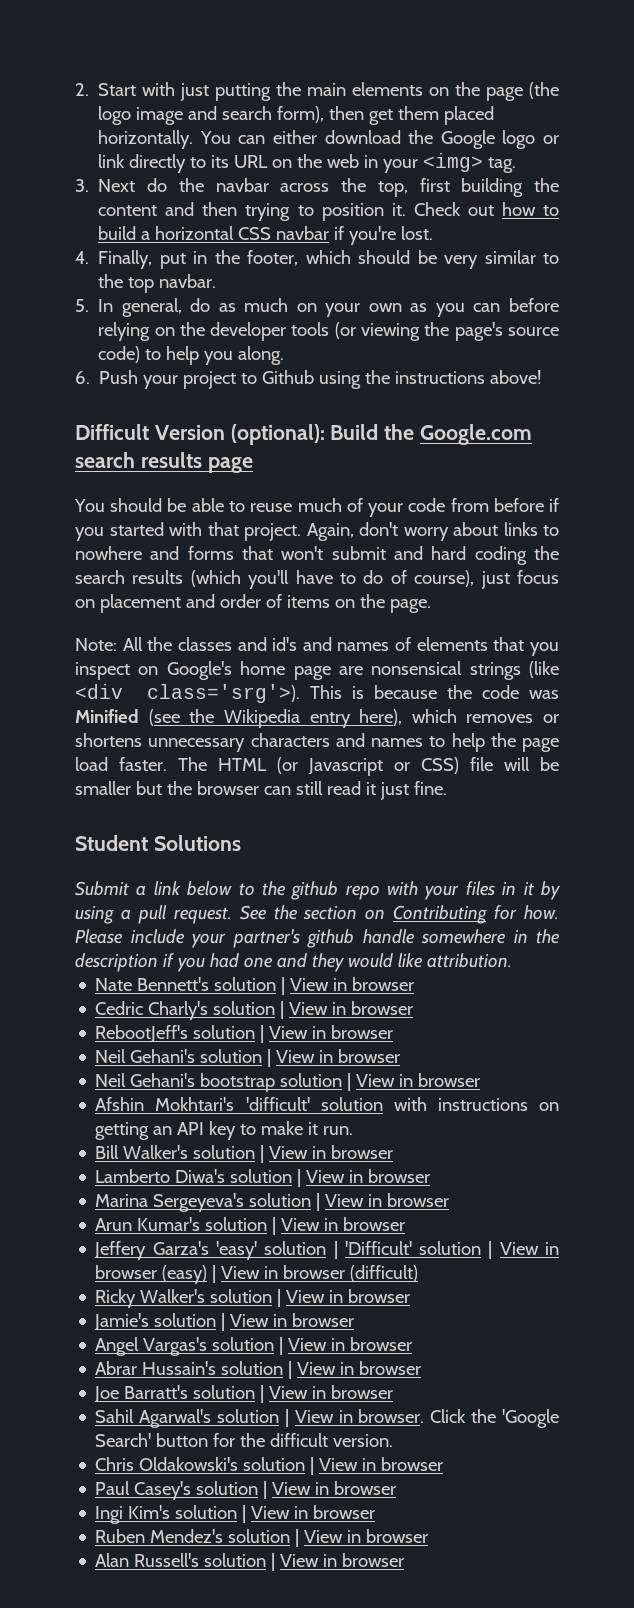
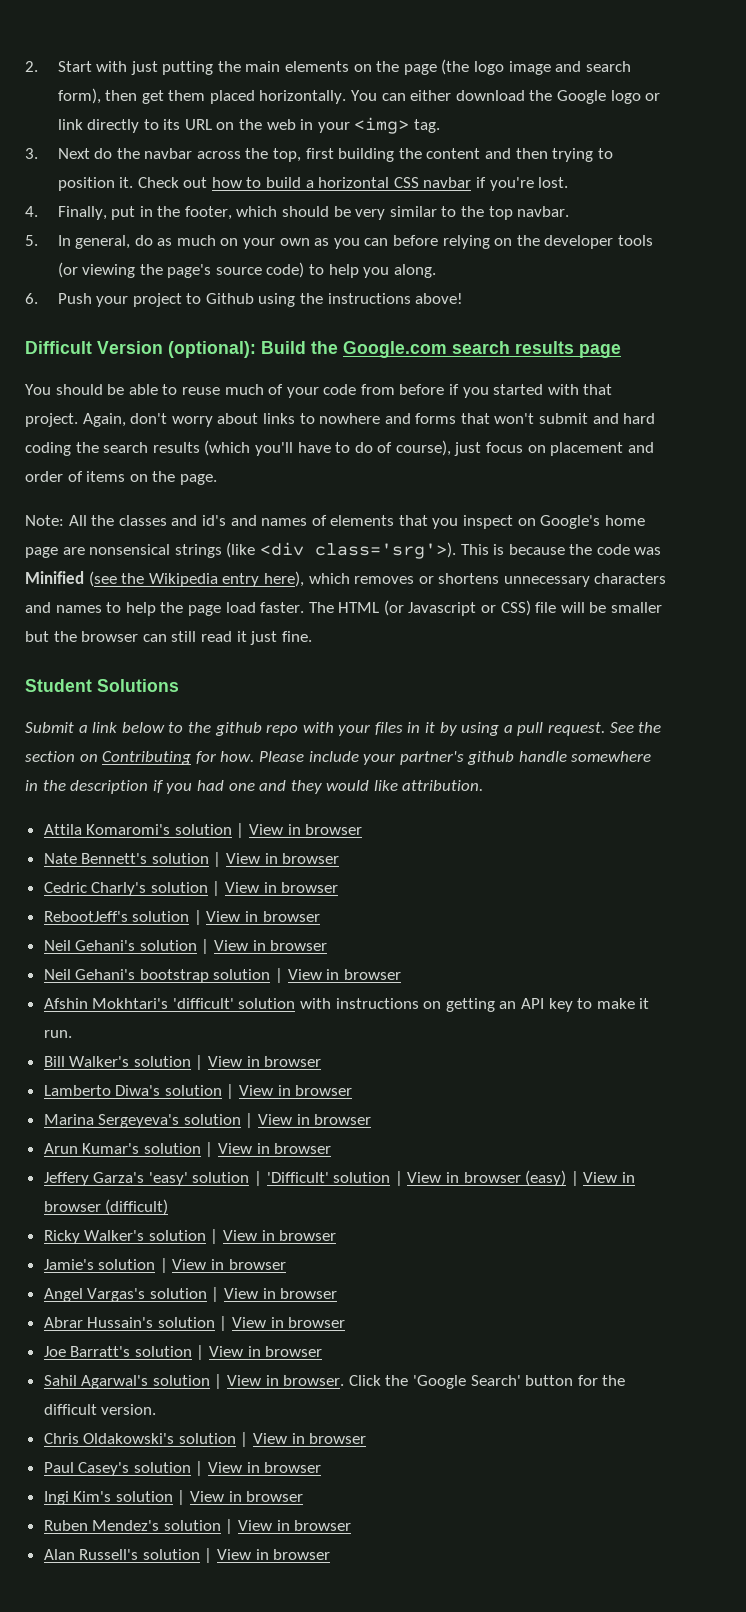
+ Attila Komaromi's solution | View in browser

